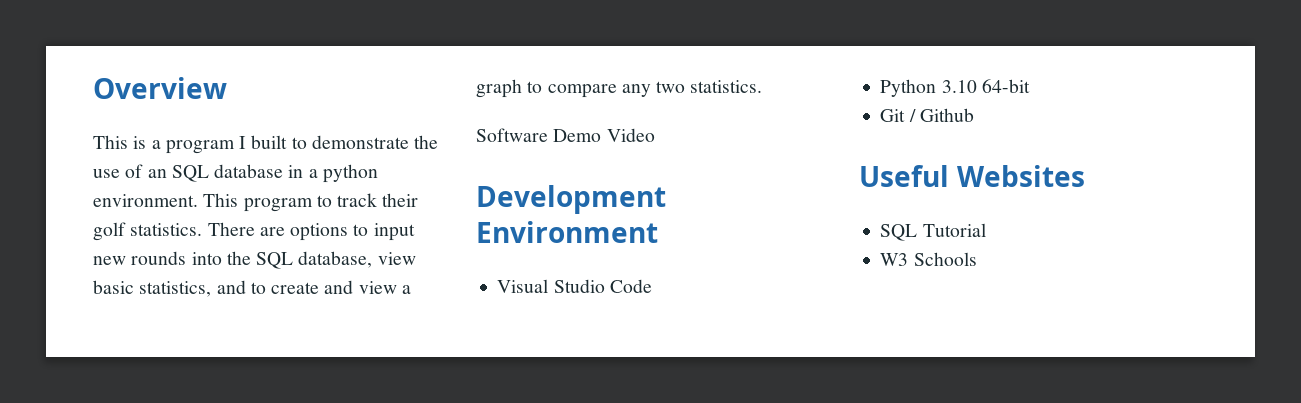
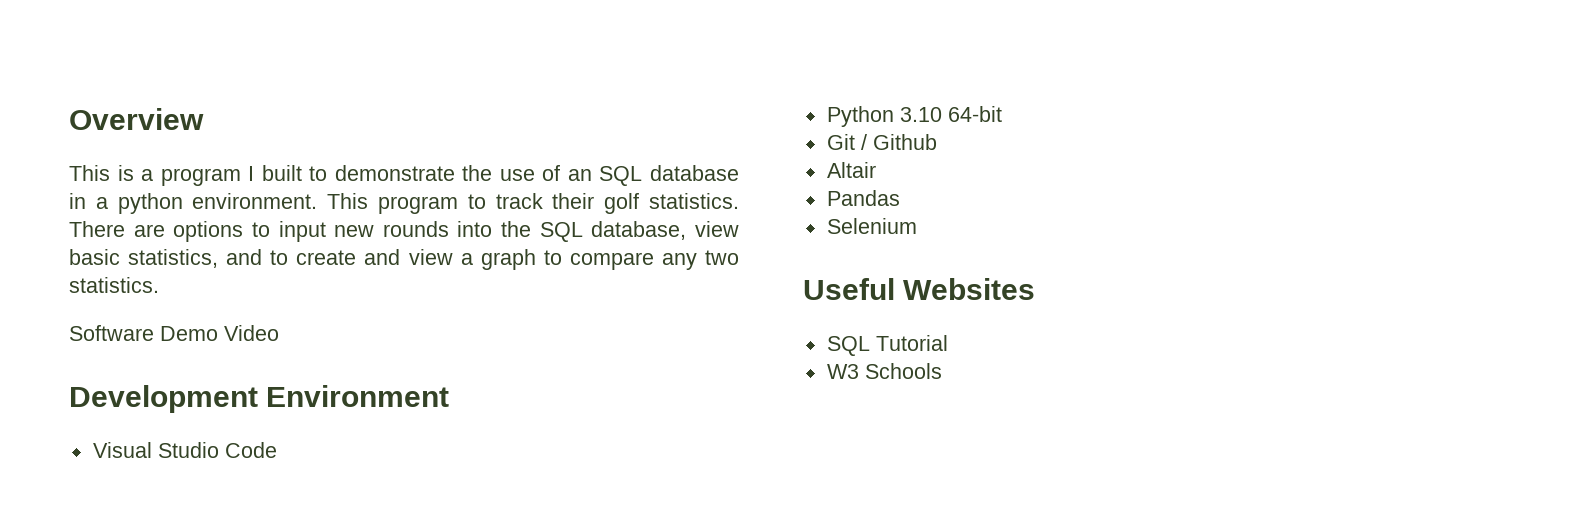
+ Altair
+ Pandas
+ Selenium

